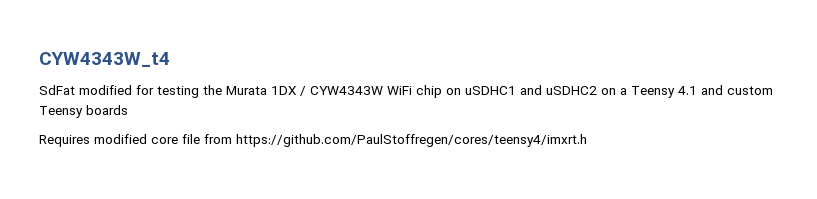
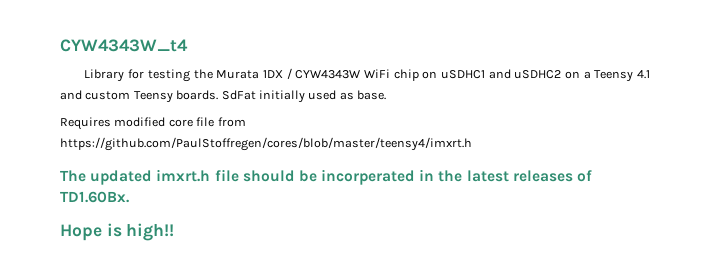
- SdFat modified for testing the Murata 1DX / CYW4343W WiFi chip on uSDHC1 and uSDHC2 on a Teensy 4.1 and custom Teensy boards
+ Library for testing the Murata 1DX / CYW4343W WiFi chip on uSDHC1 and uSDHC2 on a Teensy 4.1 and custom Teensy boards. SdFat initially used as base.
- Requires modified core file from https://github.com/PaulStoffregen/cores/teensy4/imxrt.h
+ Requires modified core file from https://github.com/PaulStoffregen/cores/blob/master/teensy4/imxrt.h
+ The updated imxrt.h file should be incorperated in the latest releases of TD1.60Bx.
+ Hope is high!!

